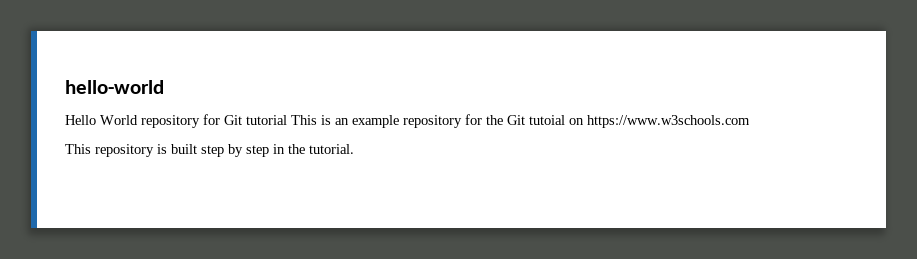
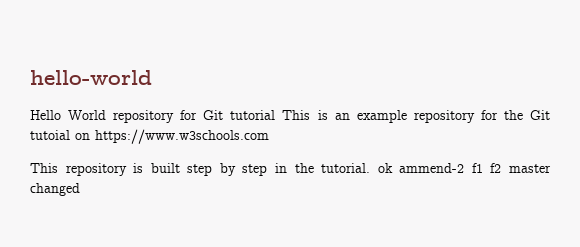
- This repository is built step by step in the tutorial.
+ This repository is built step by step in the tutorial. ok ammend-2 f1 f2 master changed

